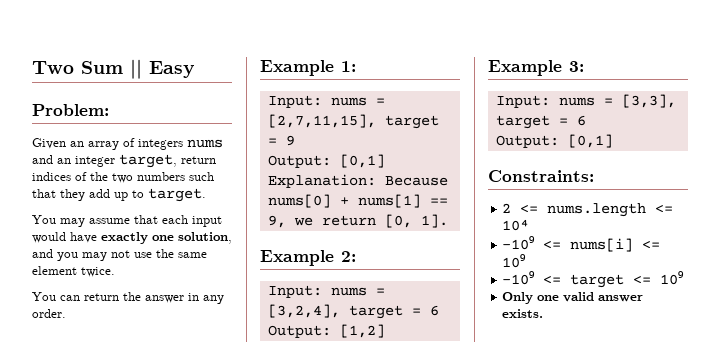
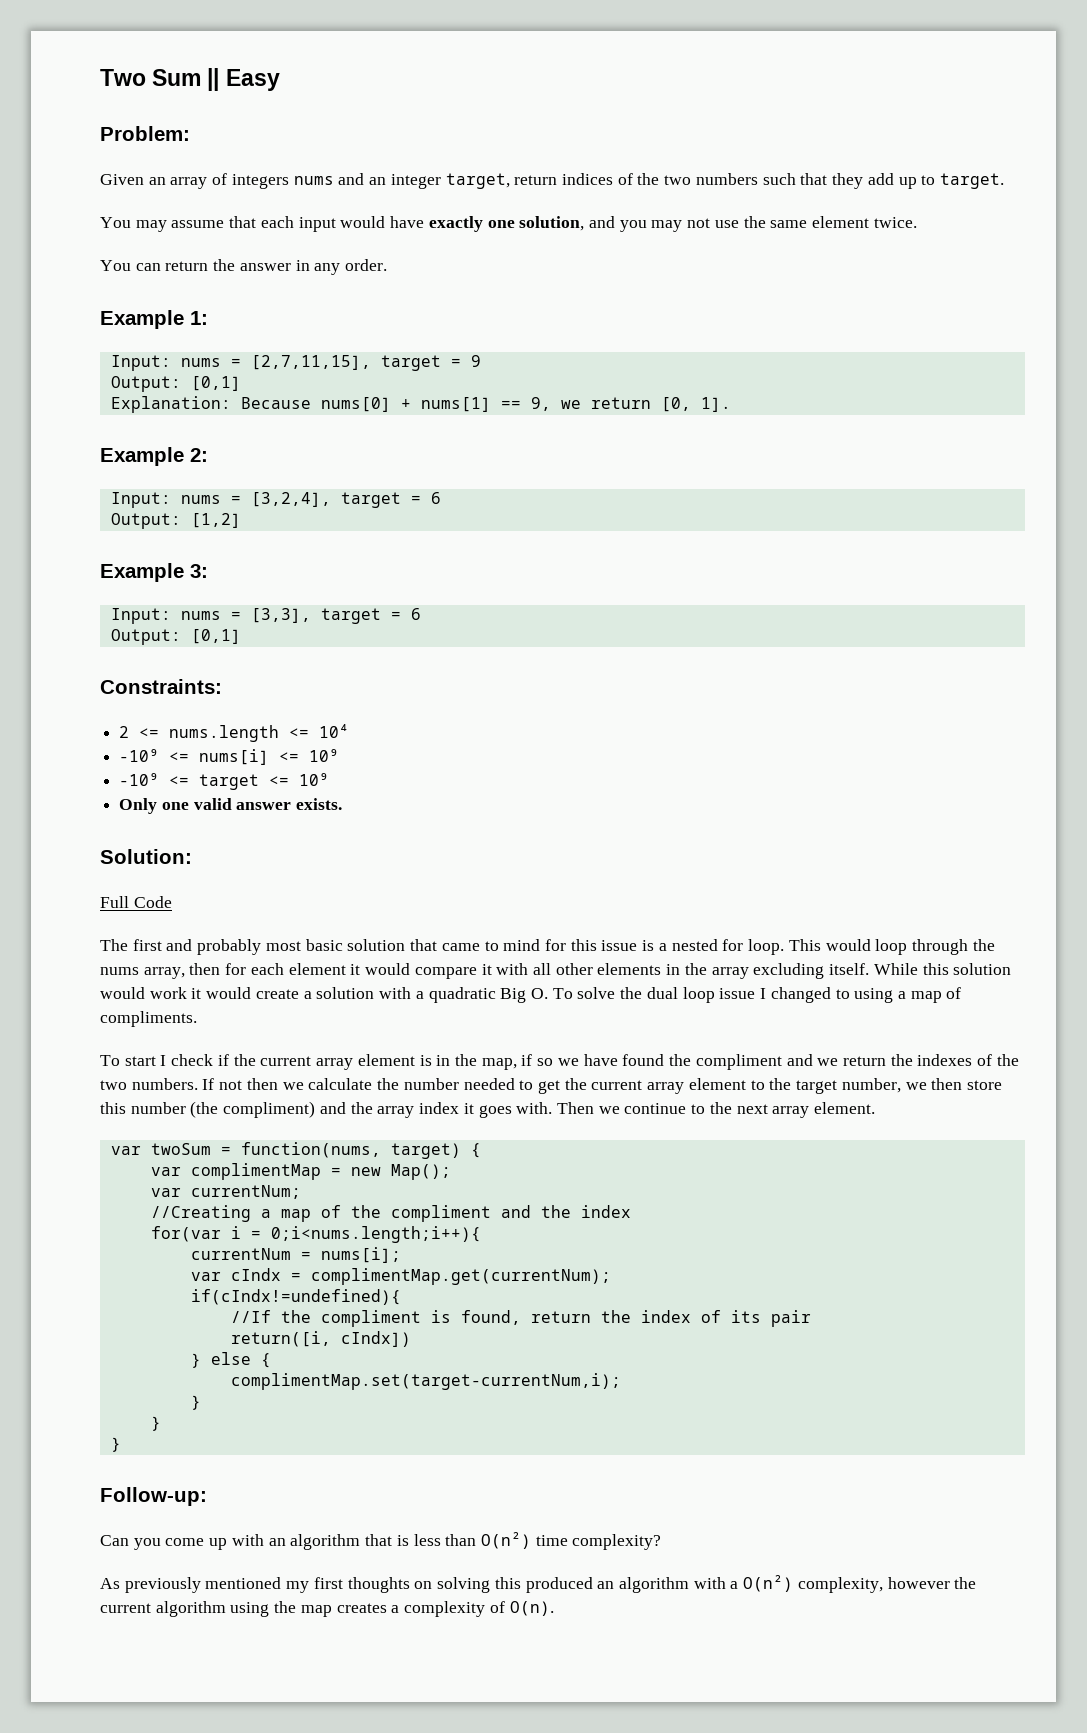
+ Solution:
+ Full Code
+ The first and probably most basic solution that came to mind for this issue is a nested for loop. This would loop through the nums array, then for each element it would compare it with all other elements in the array excluding itself. While this solution would work it would create a solution with a quadratic Big O. To solve the dual loop issue I changed to using a map of compliments.
+ To start I check if the current array element is in the map, if so we have found the compliment and we return the indexes of the two numbers. If not then we calculate the number needed to get the current array element to the target number, we then store this number (the compliment) and the array index it goes with. Then we continue to the next array element.
+ var twoSum = function(nums, target) {
+ var complimentMap = new Map();
+ var currentNum;
+ //Creating a map of the compliment and the index
+ for(var i = 0;i<nums.length;i++){
+ currentNum = nums[i];
+ var cIndx = complimentMap.get(currentNum);
+ if(cIndx!=undefined){
+ //If the compliment is found, return the index of its pair
+ return([i, cIndx])
+ } else {
+ complimentMap.set(target-currentNum,i);
+ }
+ }
+ }
+ Follow-up:
+ Can you come up with an algorithm that is less than O(n²) time complexity?
+ As previously mentioned my first thoughts on solving this produced an algorithm with a O(n²) complexity, however the current algorithm using the map creates a complexity of O(n).

